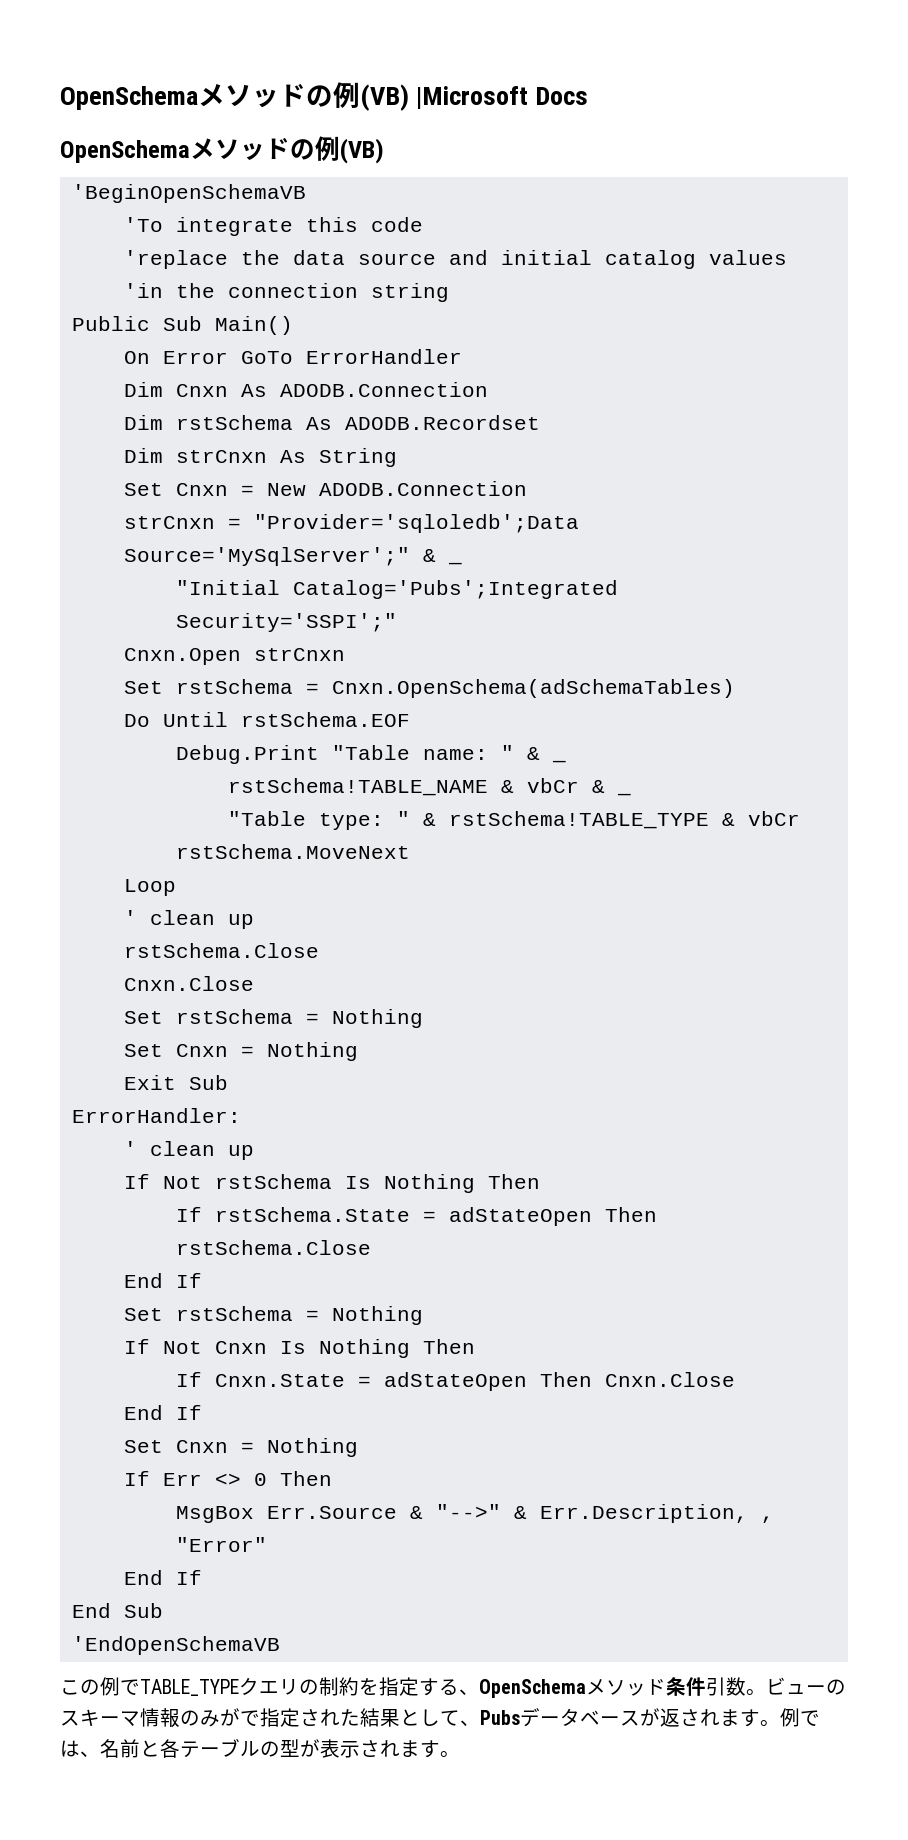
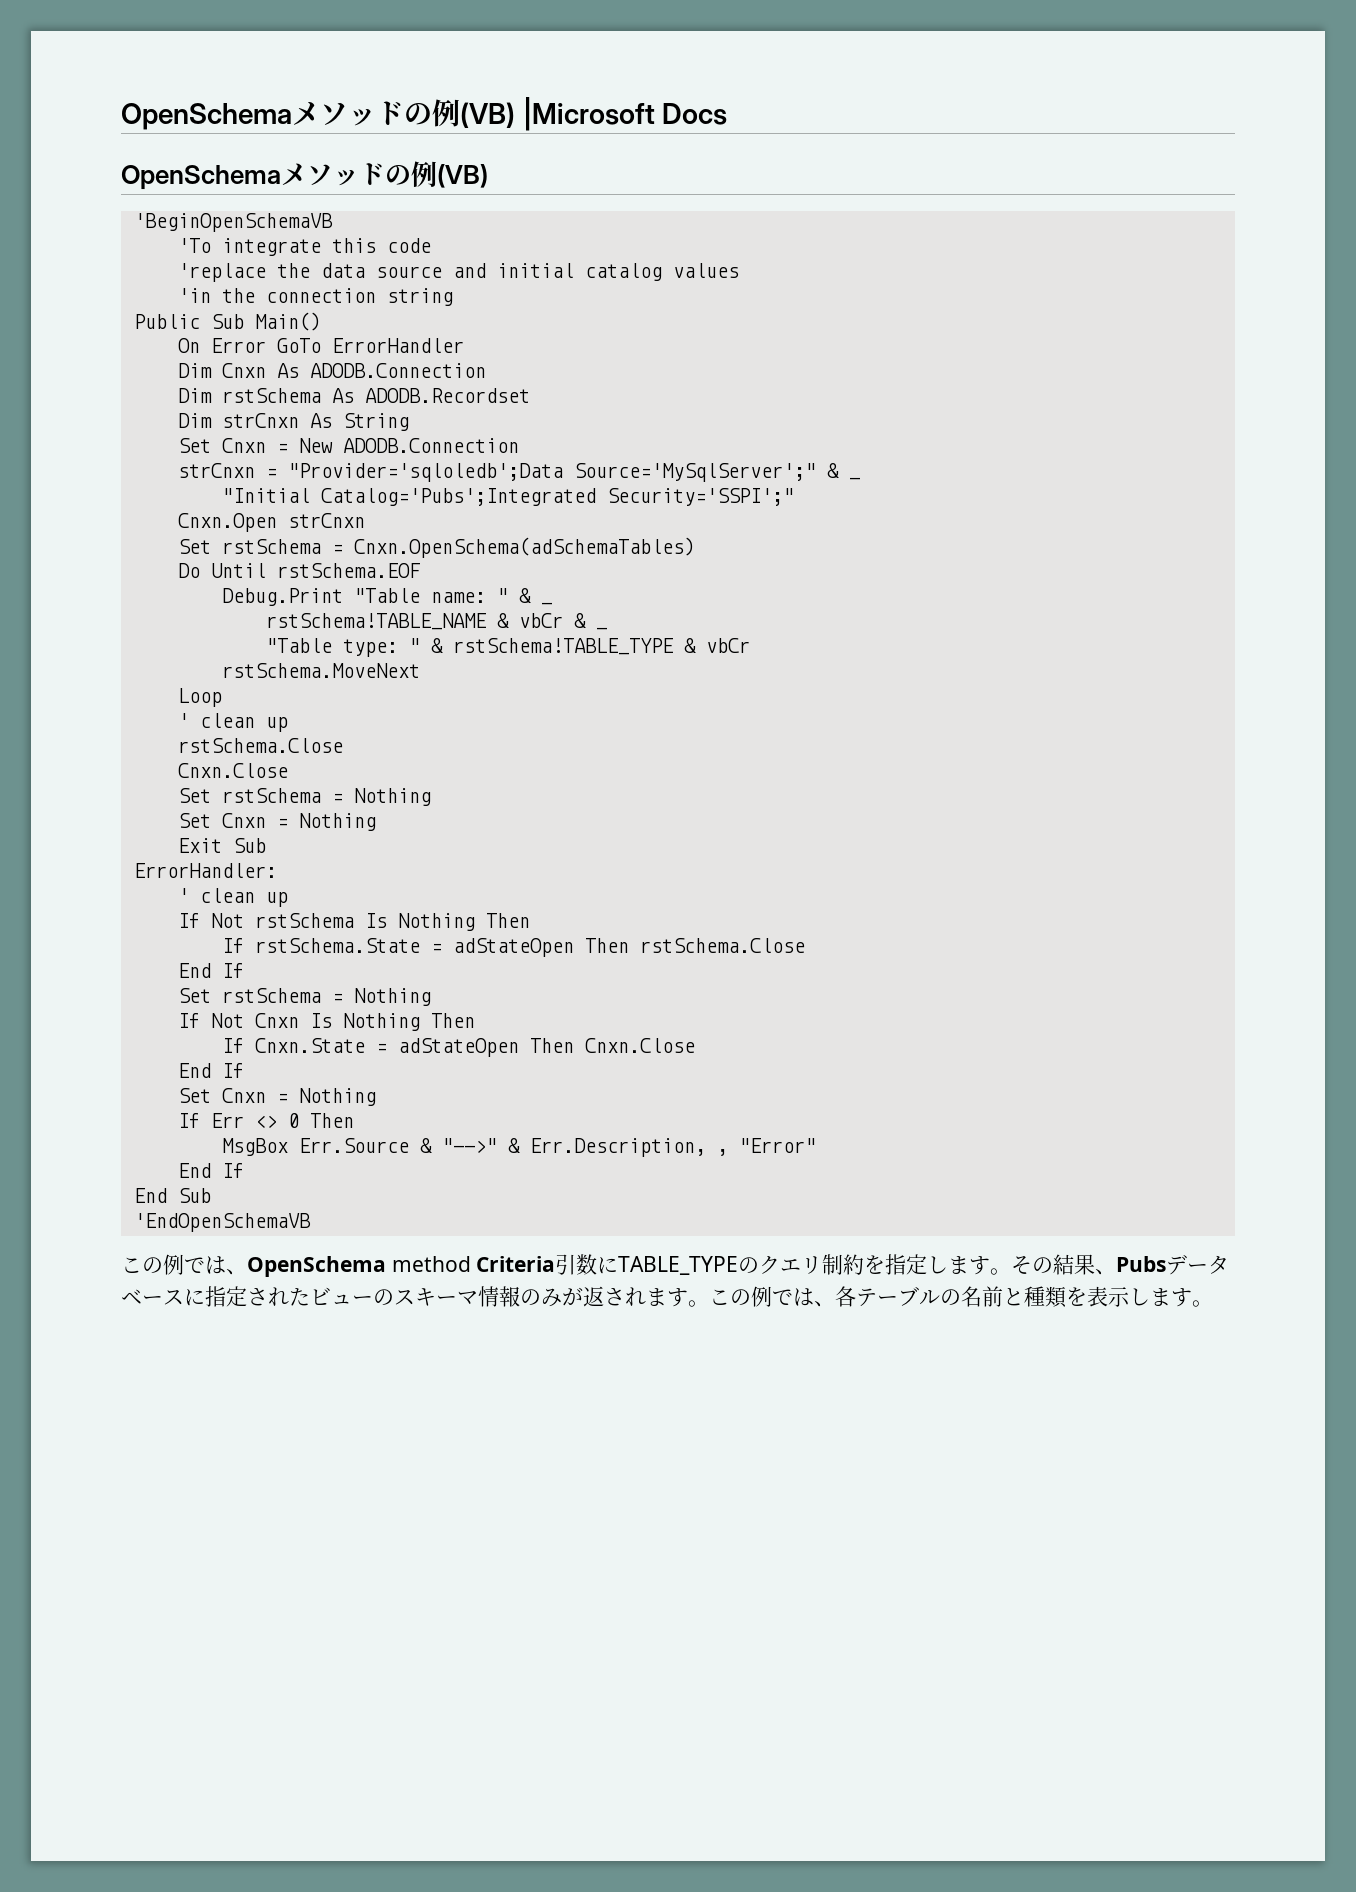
- この例でTABLE_TYPEクエリの制約を指定する、OpenSchemaメソッド条件引数。ビューのスキーマ情報のみがで指定された結果として、Pubsデータベースが返されます。
+ この例では、OpenSchema method Criteria引数にTABLE_TYPEのクエリ制約を指定します。その結果、Pubsデータベースに指定されたビューのスキーマ情報のみが返されます。
- 例では、名前と各テーブルの型が表示されます。
+ この例では、各テーブルの名前と種類を表示します。

